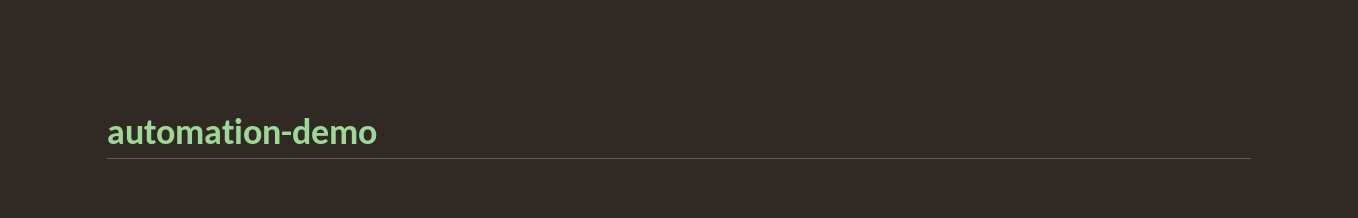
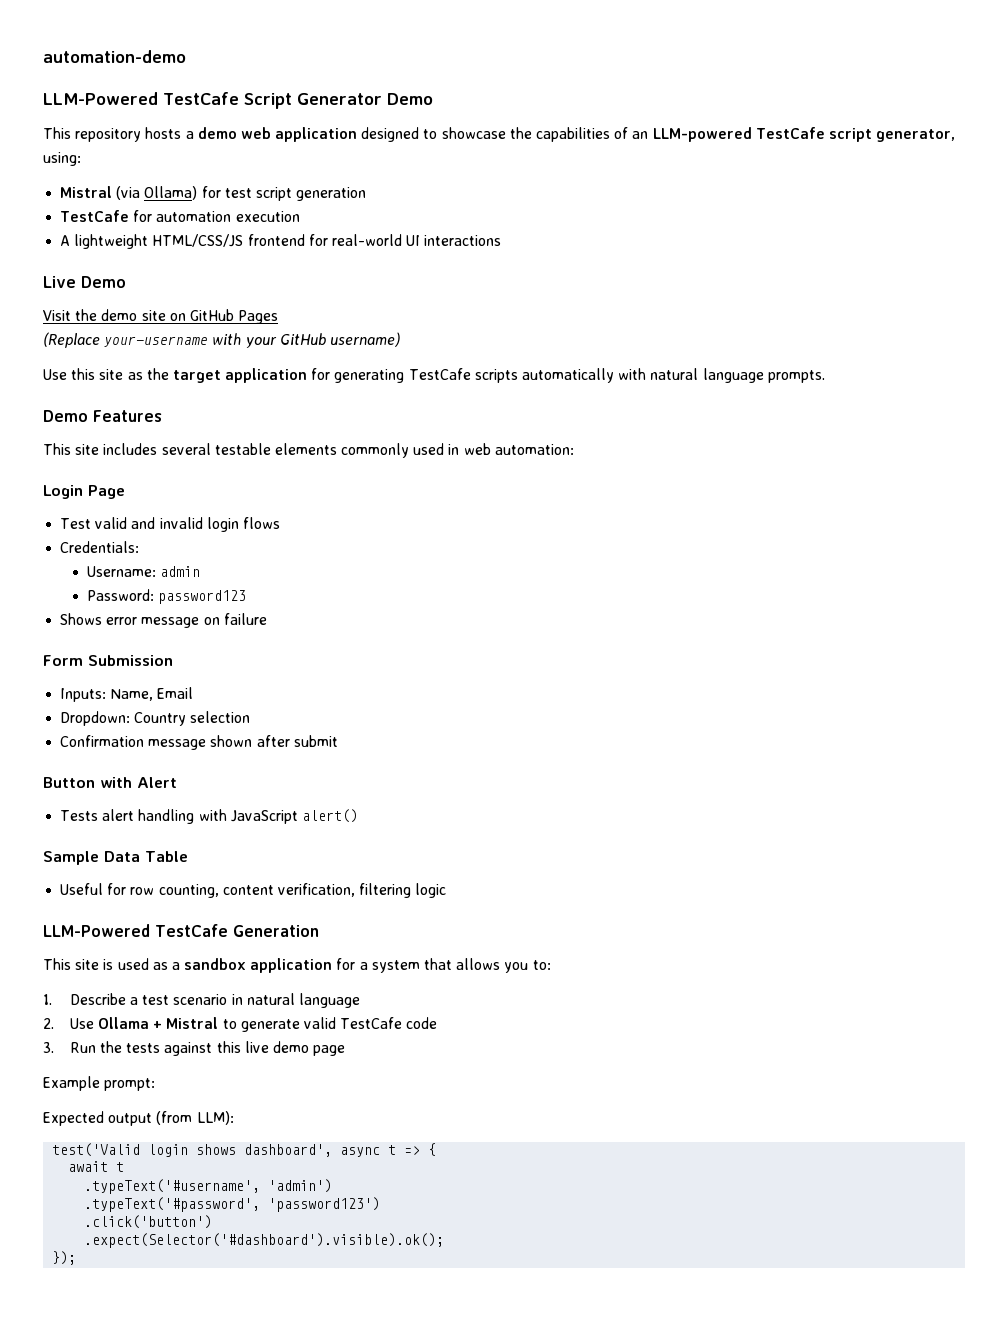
+ LLM-Powered TestCafe Script Generator Demo
+ This repository hosts a demo web application designed to showcase the capabilities of an LLM-powered TestCafe script generator, using:
+ Mistral (via Ollama) for test script generation
+ TestCafe for automation execution
+ A lightweight HTML/CSS/JS frontend for real-world UI interactions
+ Live Demo
+ Visit the demo site on GitHub Pages
+ (Replace your-username with your GitHub username)
+ Use this site as the target application for generating TestCafe scripts automatically with natural language prompts.
+ Demo Features
+ This site includes several testable elements commonly used in web automation:
+ Login Page
+ Test valid and invalid login flows
+ Credentials:
+ Username: admin
+ Password: password123
+ Shows error message on failure
+ Form Submission
+ Inputs: Name, Email
+ Dropdown: Country selection
+ Confirmation message shown after submit
+ Button with Alert
+ Tests alert handling with JavaScript alert()
+ Sample Data Table
+ Useful for row counting, content verification, filtering logic
+ LLM-Powered TestCafe Generation
+ This site is used as a sandbox application for a system that allows you to:
+ 1. Describe a test scenario in natural language
+ 2. Use Ollama + Mistral to generate valid TestCafe code
+ 3. Run the tests against this live demo page
+ Example prompt:
+ Expected output (from LLM):
+ test('Valid login shows dashboard', async t => {
+ await t
+ .typeText('#username', 'admin')
+ .typeText('#password', 'password123')
+ .click('button')
+ .expect(Selector('#dashboard').visible).ok();
+ });

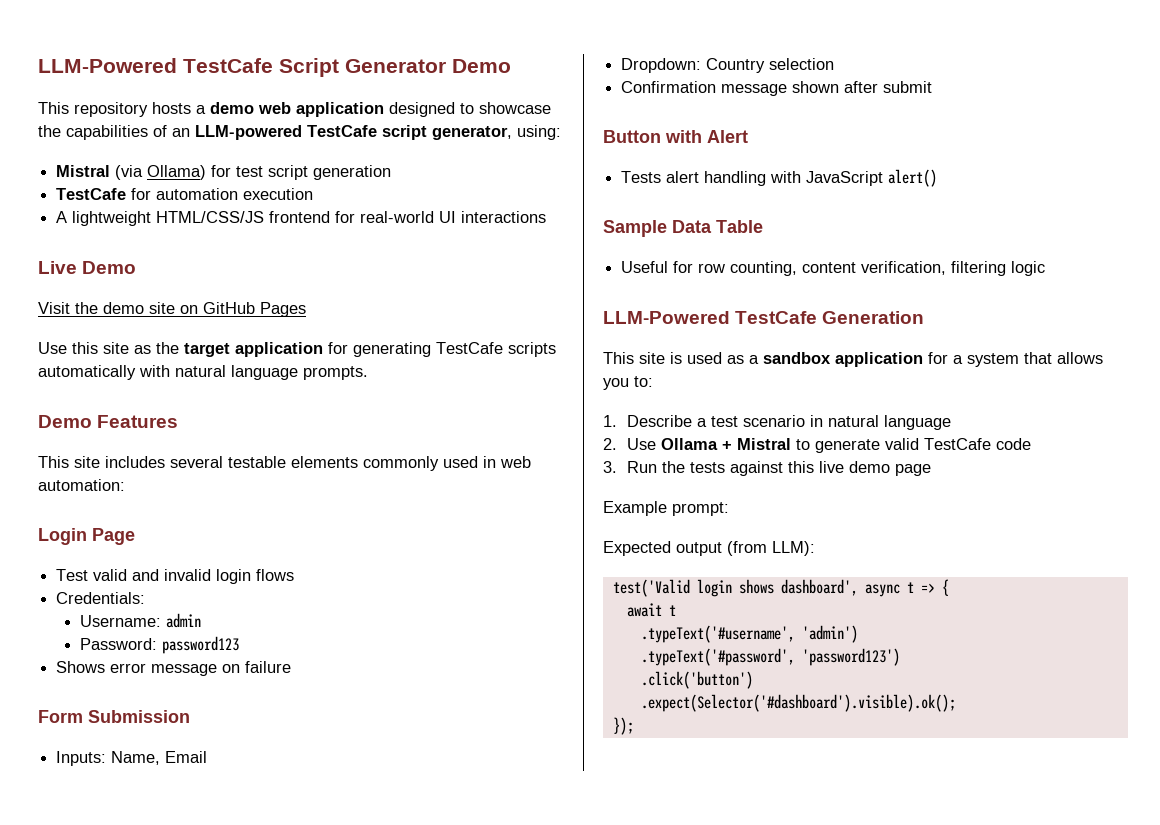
- automation-demo
- (Replace your-username with your GitHub username)

